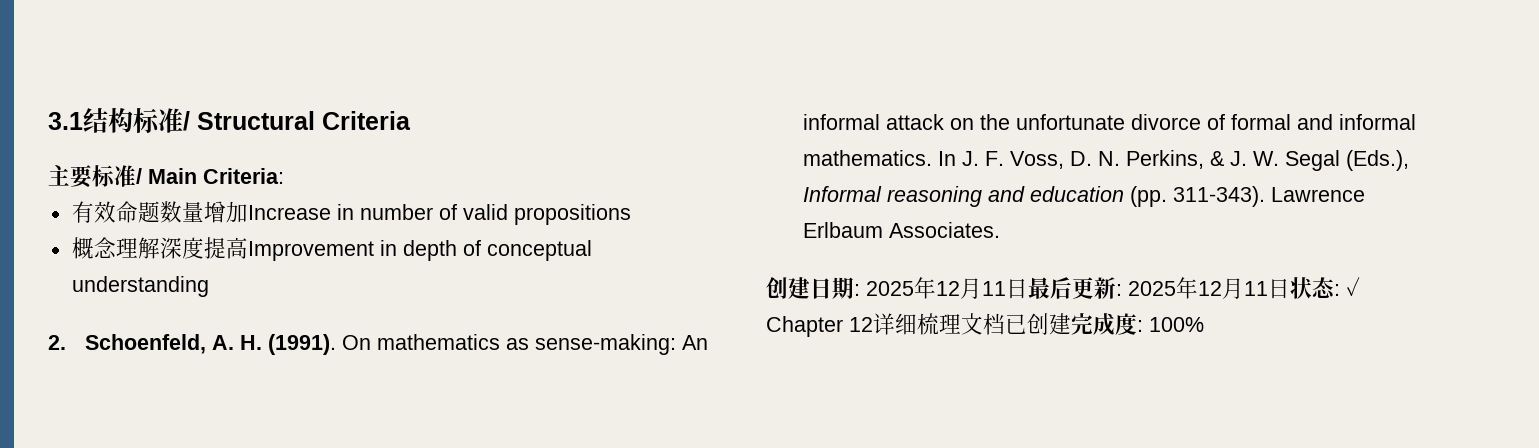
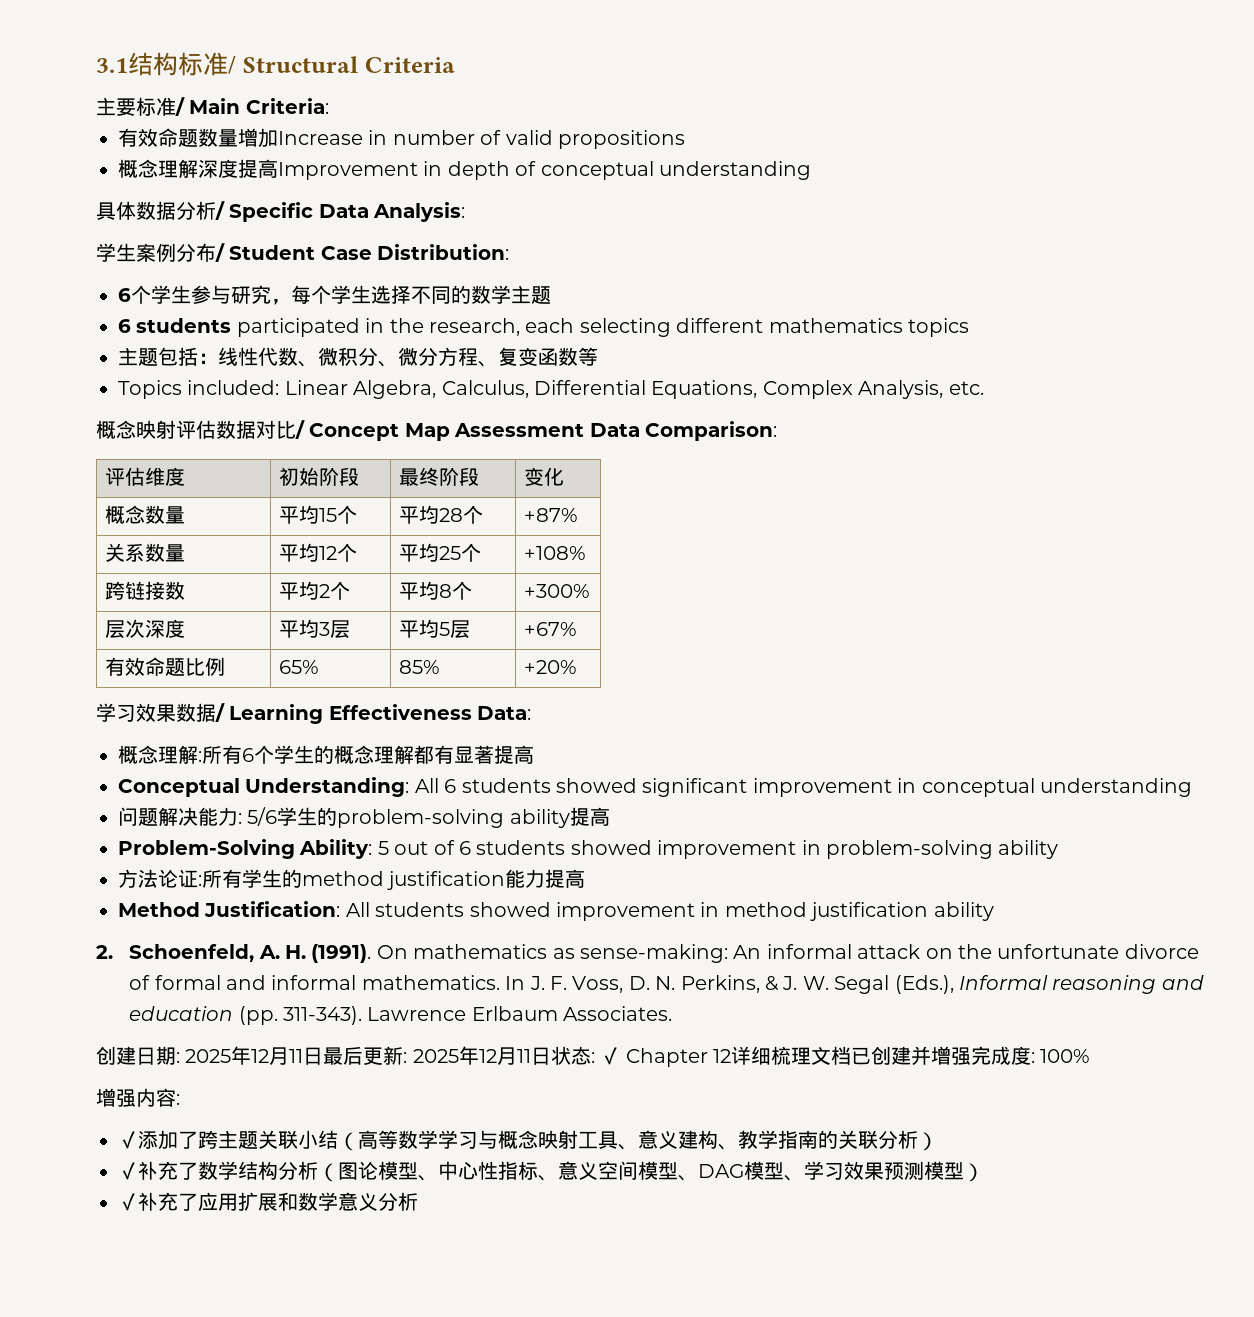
+ 具体数据分析/ Specific Data Analysis:
+ 学生案例分布/ Student Case Distribution:
+ 6个学生参与研究，每个学生选择不同的数学主题
+ 6 students participated in the research, each selecting different mathematics topics
+ 主题包括：线性代数、微积分、微分方程、复变函数等
+ Topics included: Linear Algebra, Calculus, Differential Equations, Complex Analysis, etc.
+ 概念映射评估数据对比/ Concept Map Assessment Data Comparison:
+ 评估维度 | 初始阶段 | 最终阶段 | 变化
+ 概念数量 | 平均15个 | 平均28个 | +87%
+ 关系数量 | 平均12个 | 平均25个 | +108%
+ 跨链接数 | 平均2个 | 平均8个 | +300%
+ 层次深度 | 平均3层 | 平均5层 | +67%
+ 有效命题比例 | 65% | 85% | +20%
+ 学习效果数据/ Learning Effectiveness Data:
+ 概念理解:所有6个学生的概念理解都有显著提高
+ Conceptual Understanding: All 6 students showed significant improvement in conceptual understanding
+ 问题解决能力: 5/6学生的problem-solving ability提高
+ Problem-Solving Ability: 5 out of 6 students showed improvement in problem-solving ability
+ 方法论证:所有学生的method justification能力提高
+ Method Justification: All students showed improvement in method justification ability
- 创建日期: 2025年12月11日最后更新: 2025年12月11日状态: ✓ Chapter 12详细梳理文档已创建完成度: 100%
+ 创建日期: 2025年12月11日最后更新: 2025年12月11日状态: ✓ Chapter 12详细梳理文档已创建并增强完成度: 100%
+ 增强内容:
+ ✓添加了跨主题关联小结（高等数学学习与概念映射工具、意义建构、教学指南的关联分析）
+ ✓补充了数学结构分析（图论模型、中心性指标、意义空间模型、DAG模型、学习效果预测模型）
+ ✓补充了应用扩展和数学意义分析

